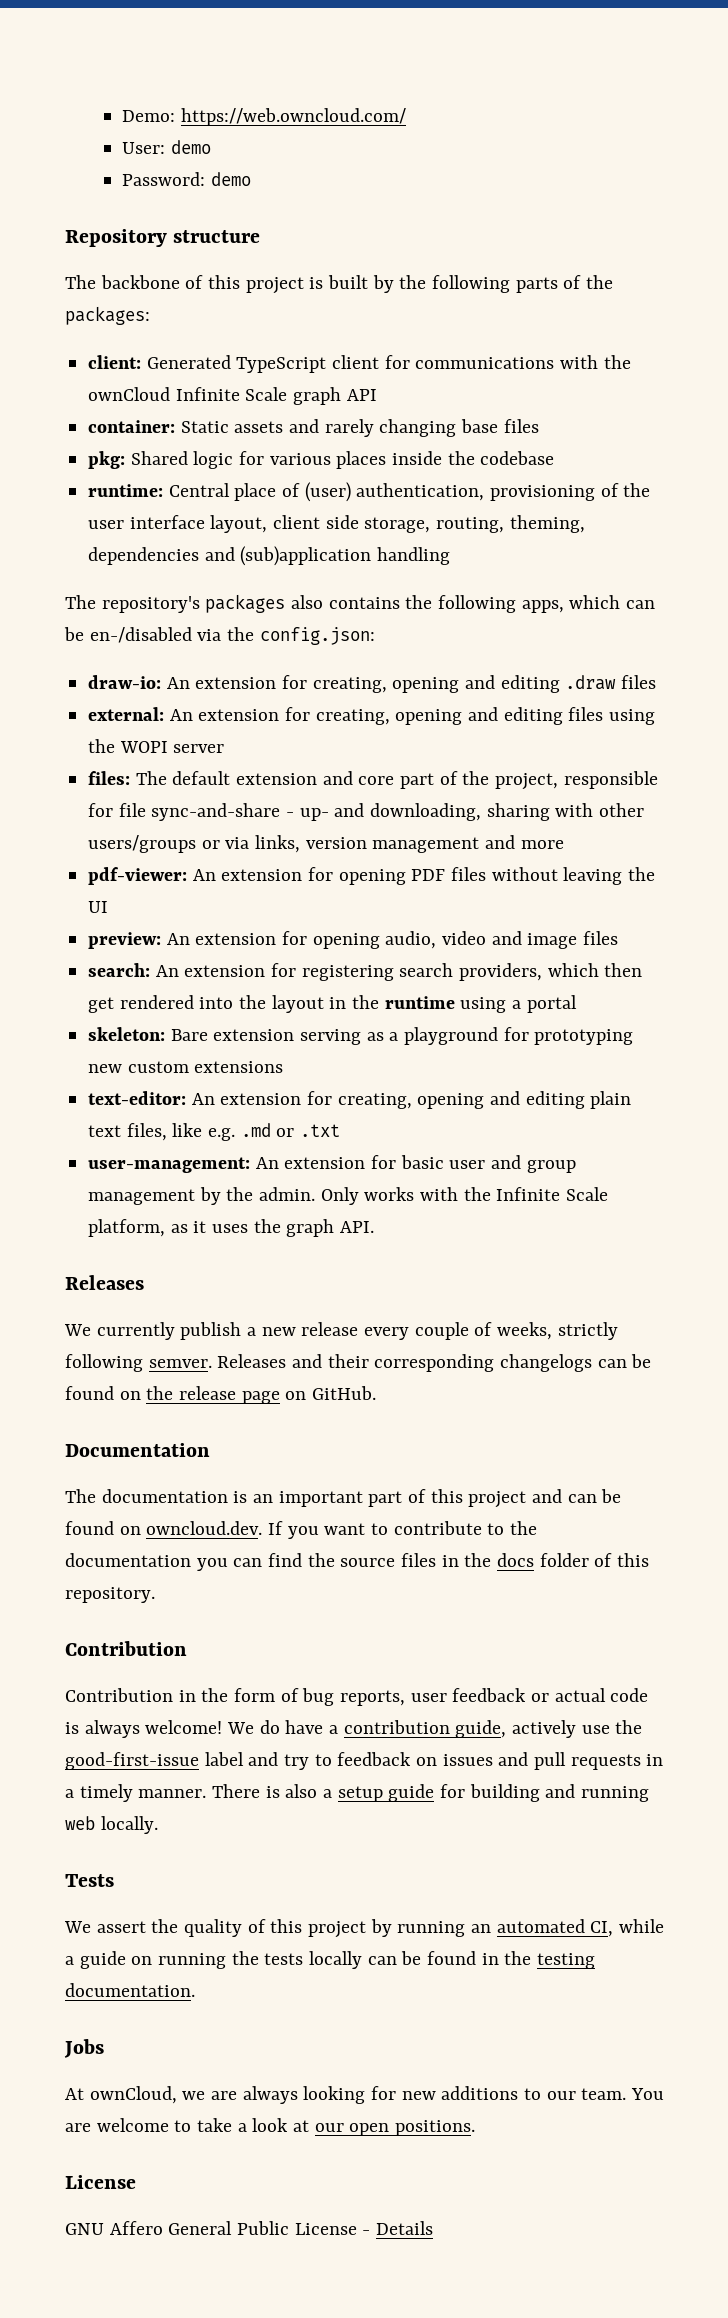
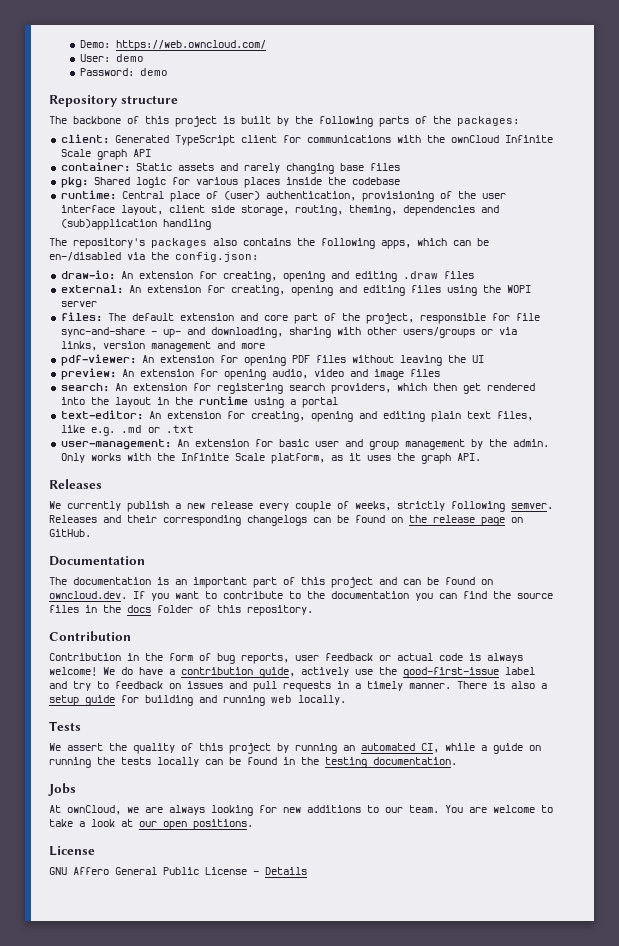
- skeleton: Bare extension serving as a playground for prototyping new custom extensions

